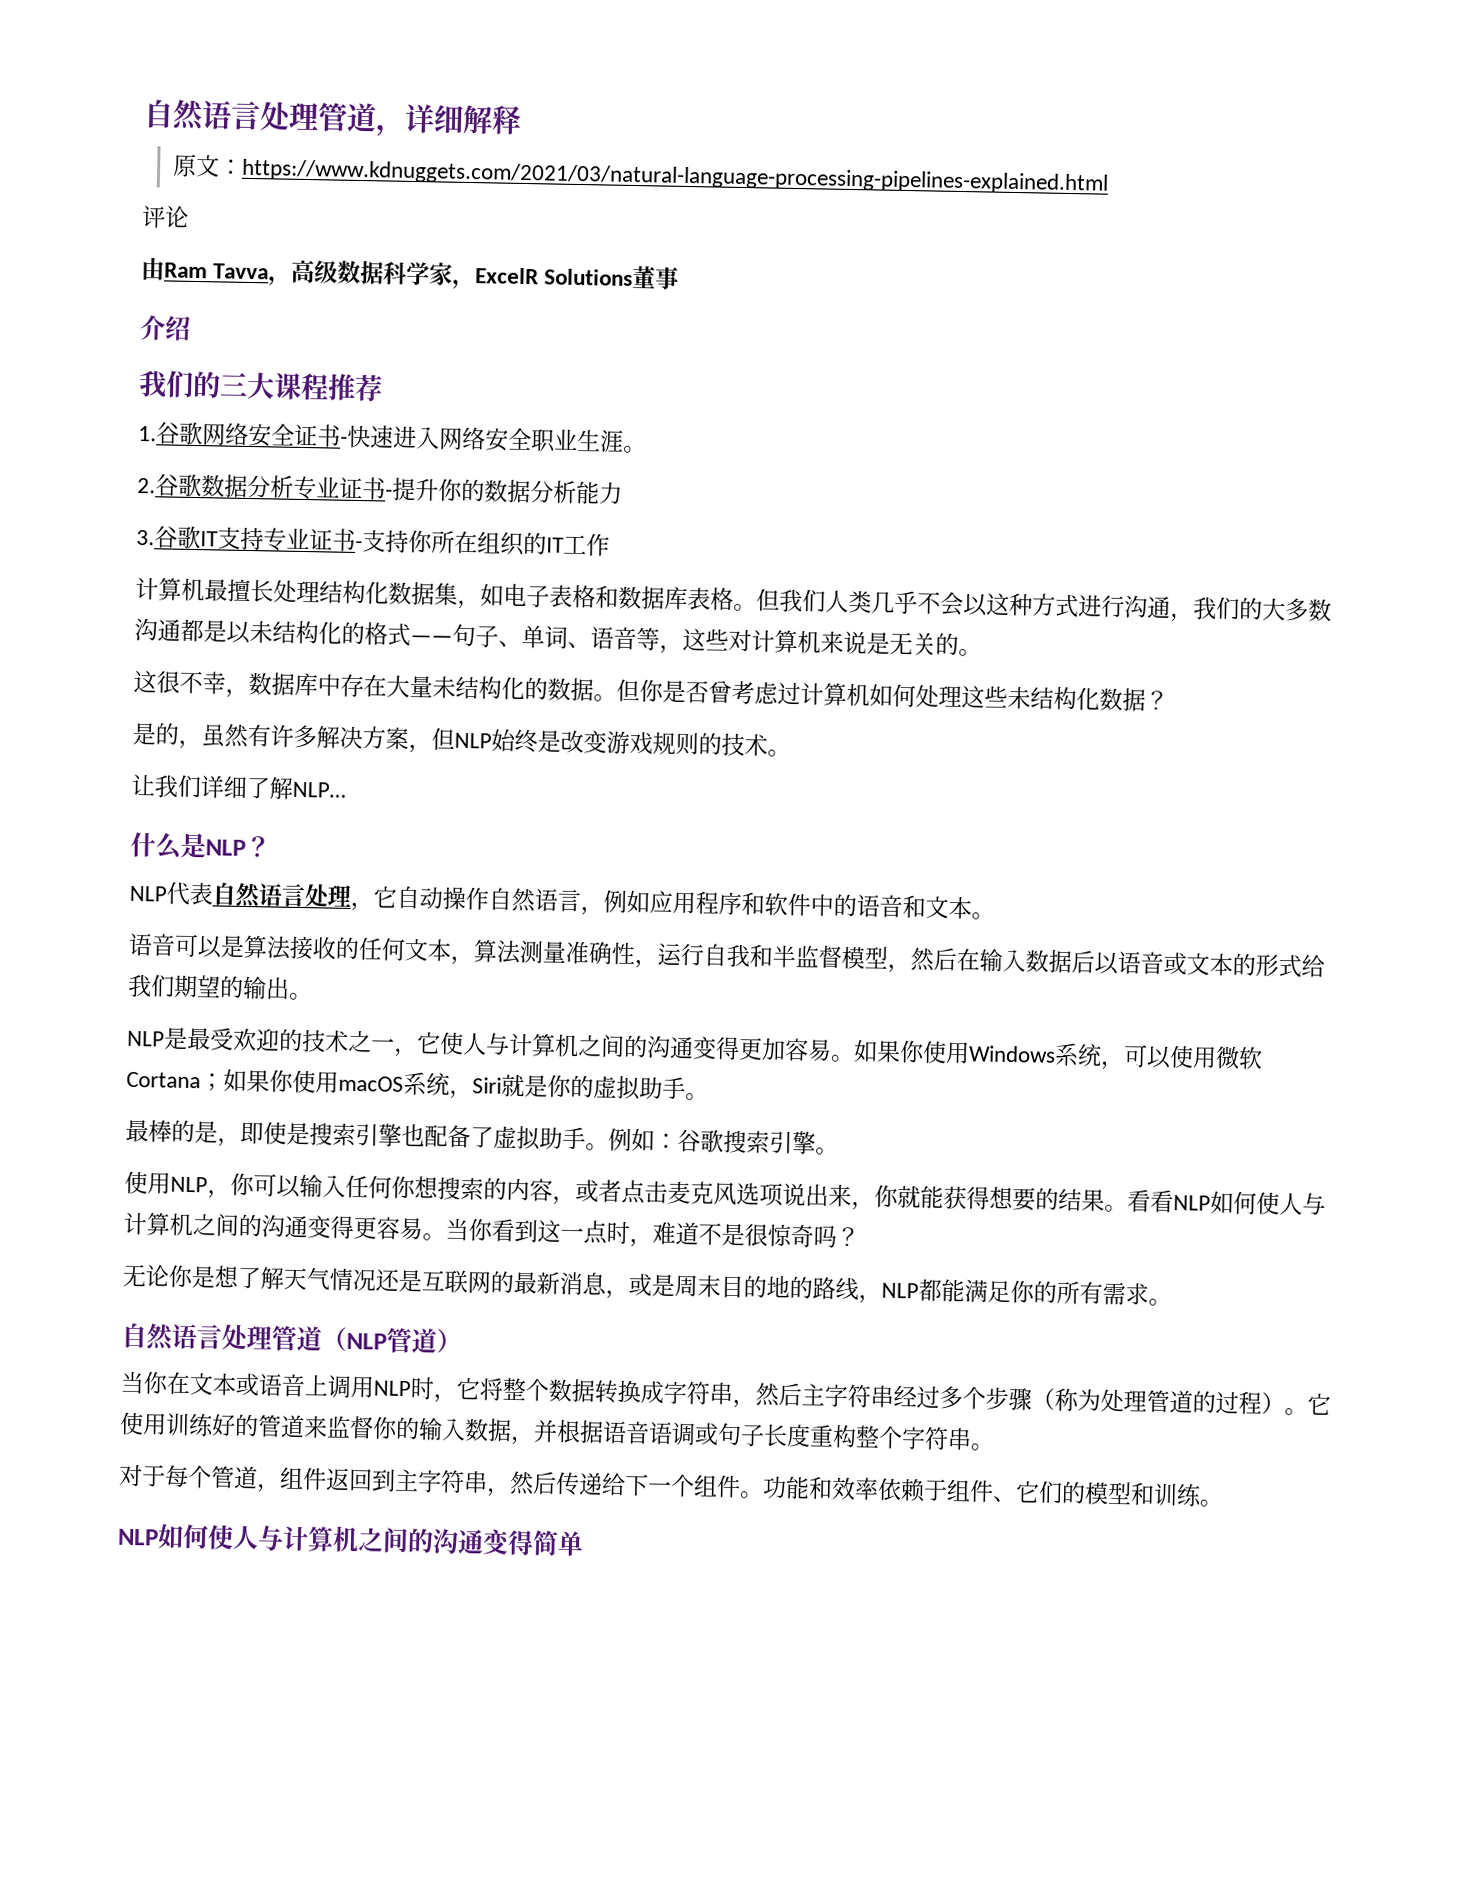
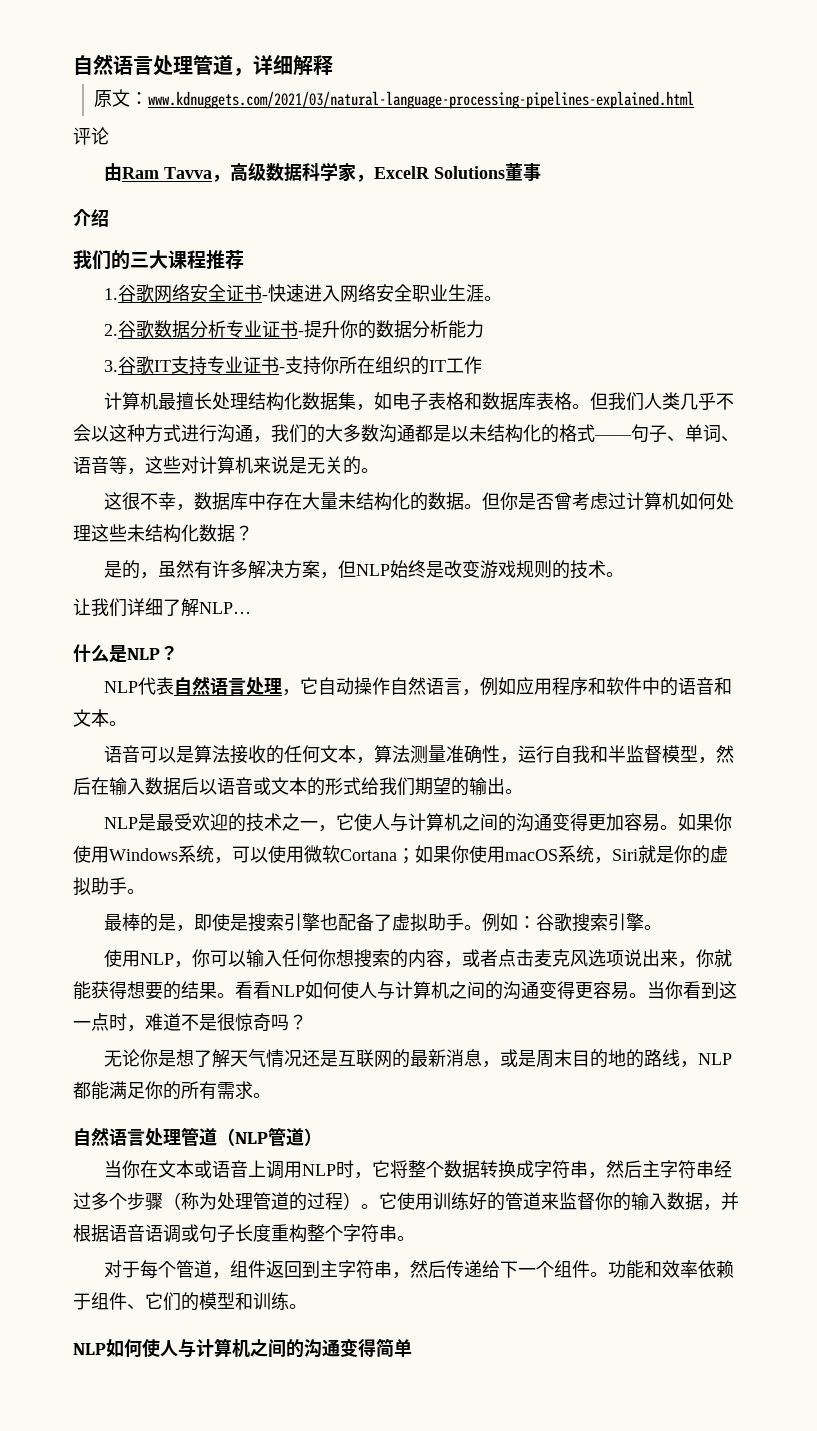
- 原文：https://www.kdnuggets.com/2021/03/natural-language-processing-pipelines-explained.html
+ 原文：www.kdnuggets.com/2021/03/natural-language-processing-pipelines-explained.html

